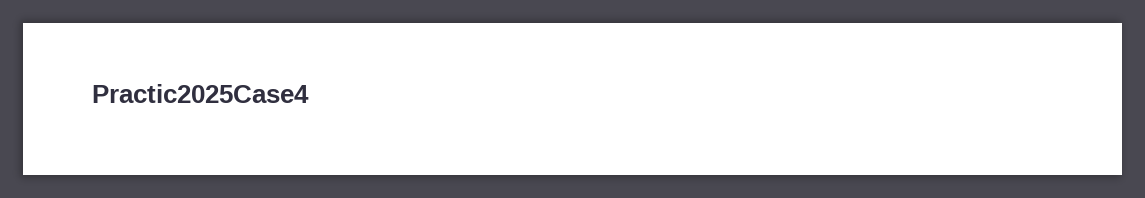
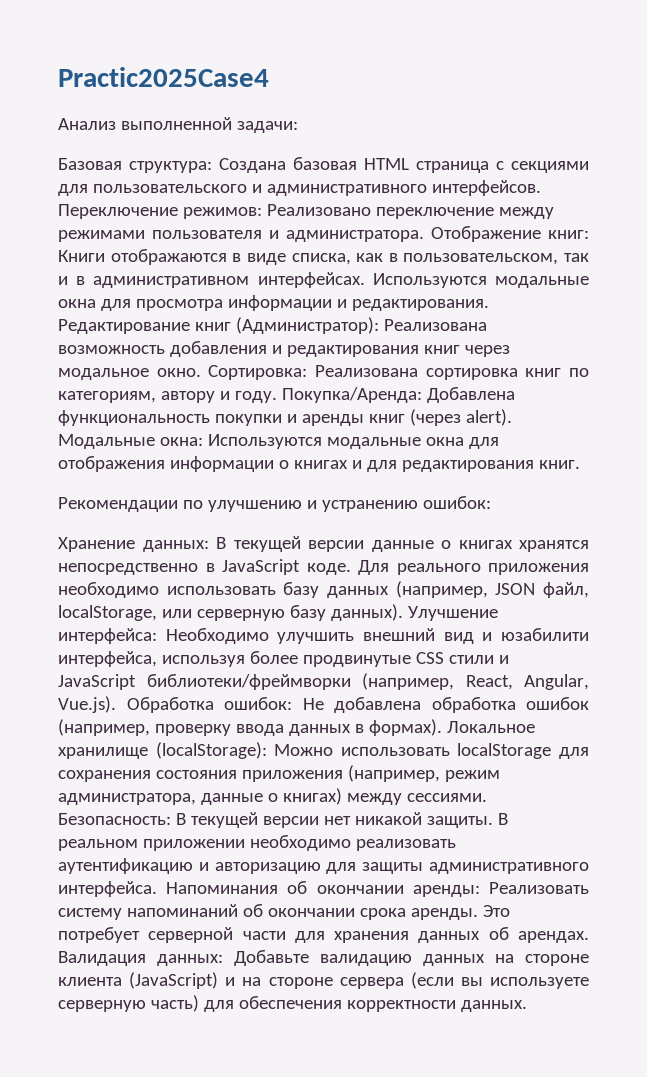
+ Анализ выполненной задачи:
+ Базовая структура: Создана базовая HTML страница с секциями для пользовательского и административного интерфейсов. Переключение режимов: Реализовано переключение между режимами пользователя и администратора. Отображение книг: Книги отображаются в виде списка, как в пользовательском, так и в административном интерфейсах. Используются модальные окна для просмотра информации и редактирования. Редактирование книг (Администратор): Реализована возможность добавления и редактирования книг через модальное окно. Сортировка: Реализована сортировка книг по категориям, автору и году. Покупка/Аренда: Добавлена функциональность покупки и аренды книг (через alert). Модальные окна: Используются модальные окна для отображения информации о книгах и для редактирования книг.
+ Рекомендации по улучшению и устранению ошибок:
+ Хранение данных: В текущей версии данные о книгах хранятся непосредственно в JavaScript коде. Для реального приложения необходимо использовать базу данных (например, JSON файл, localStorage, или серверную базу данных). Улучшение интерфейса: Необходимо улучшить внешний вид и юзабилити интерфейса, используя более продвинутые CSS стили и JavaScript библиотеки/фреймворки (например, React, Angular, Vue.js). Обработка ошибок: Не добавлена обработка ошибок (например, проверку ввода данных в формах). Локальное хранилище (localStorage): Можно использовать localStorage для сохранения состояния приложения (например, режим администратора, данные о книгах) между сессиями. Безопасность: В текущей версии нет никакой защиты. В реальном приложении необходимо реализовать аутентификацию и авторизацию для защиты административного интерфейса. Напоминания об окончании аренды: Реализовать систему напоминаний об окончании срока аренды. Это потребует серверной части для хранения данных об арендах. Валидация данных: Добавьте валидацию данных на стороне клиента (JavaScript) и на стороне сервера (если вы используете серверную часть) для обеспечения корректности данных.

